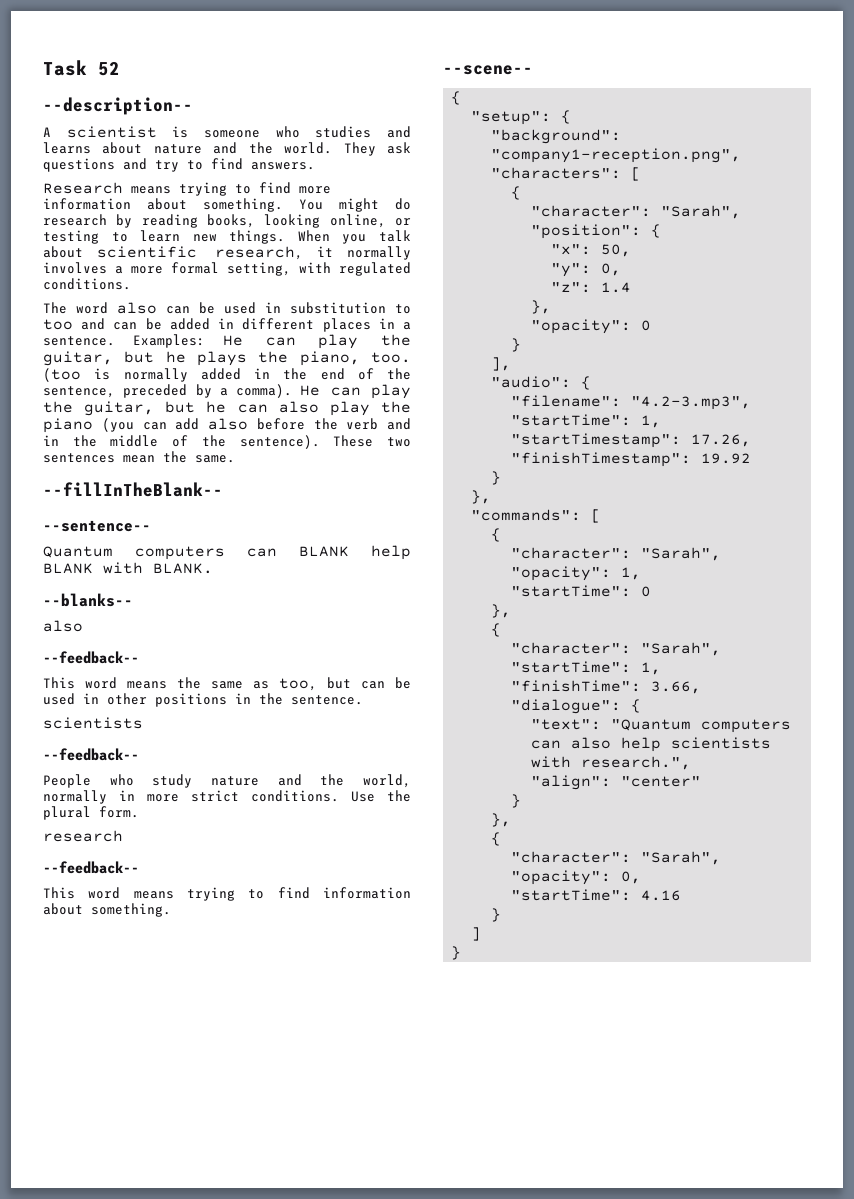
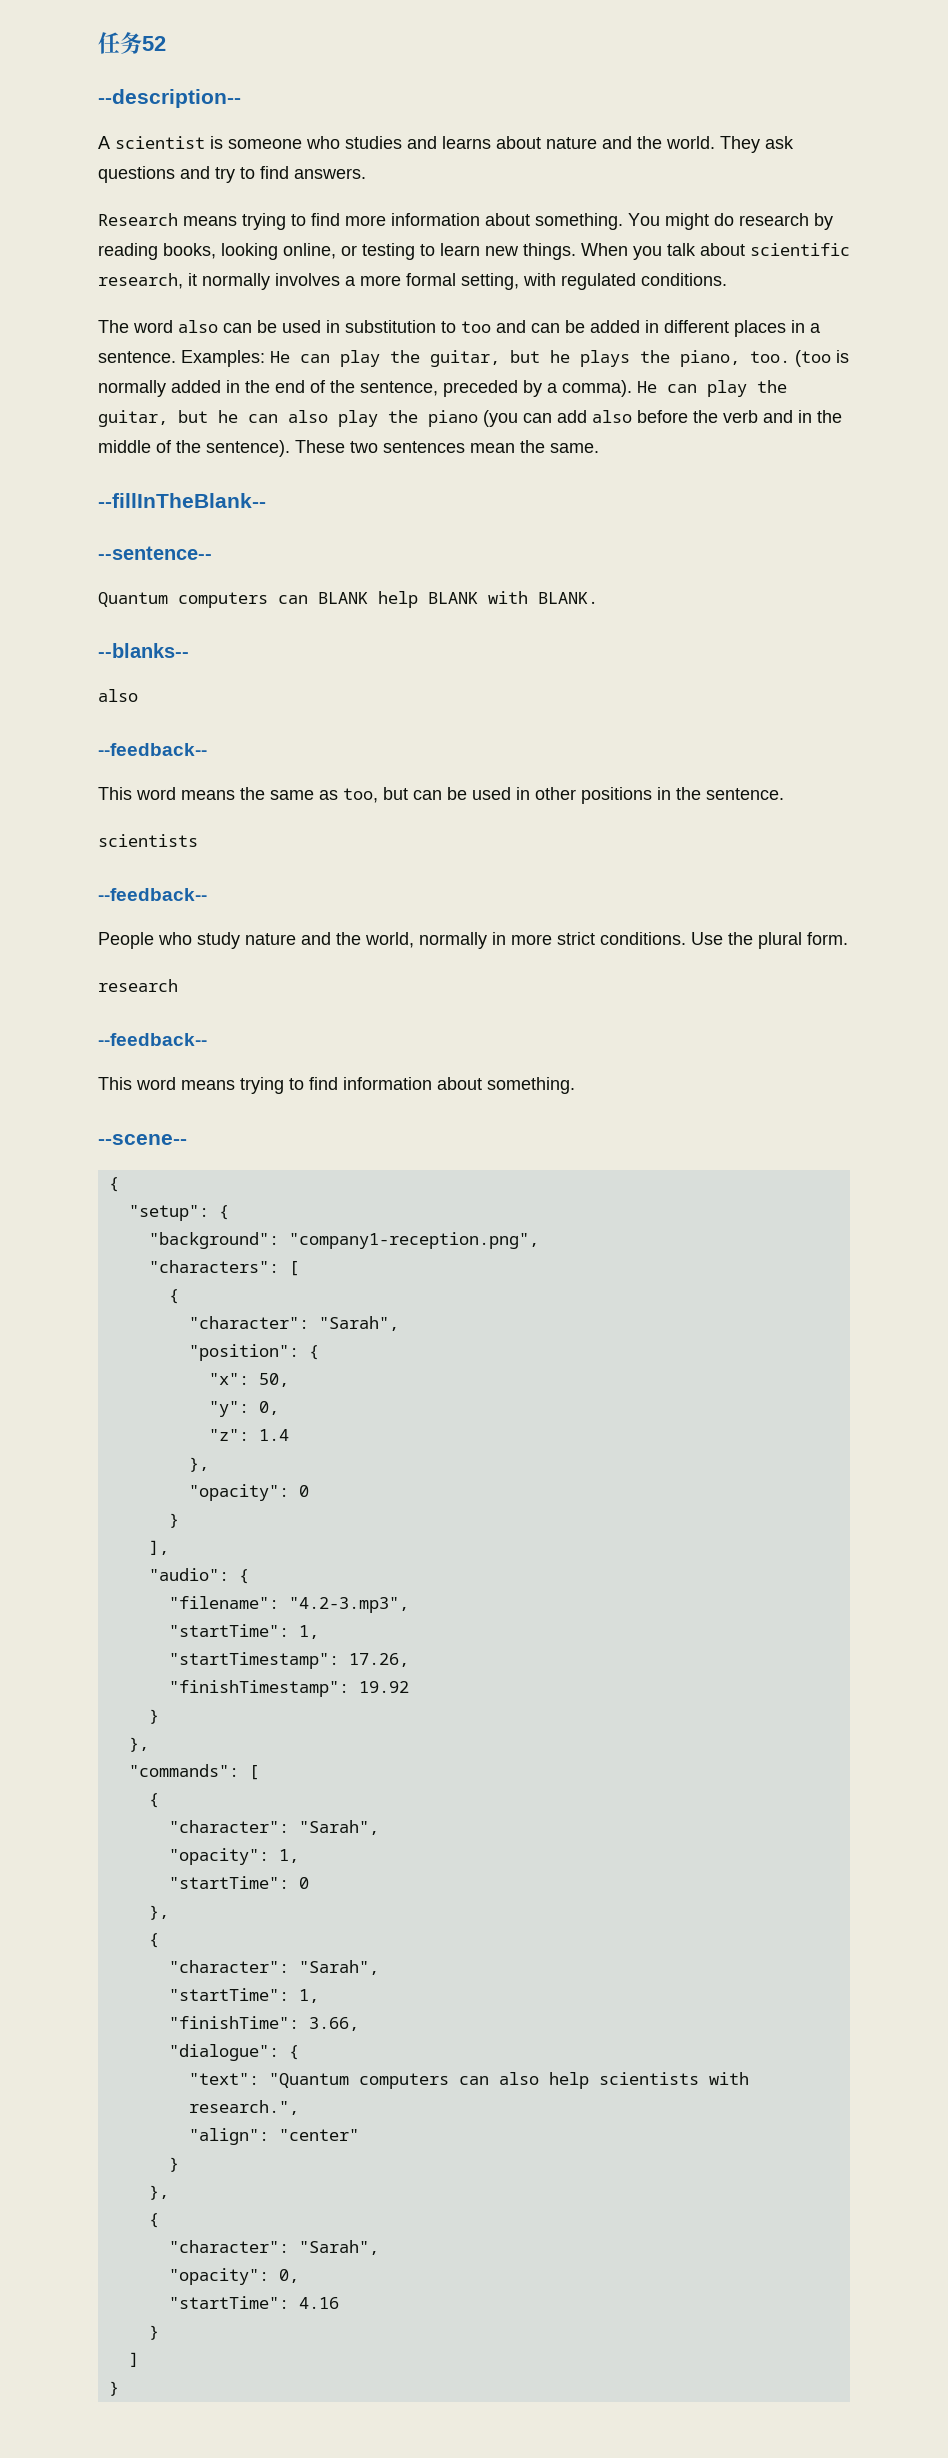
- Task 52
+ 任务52

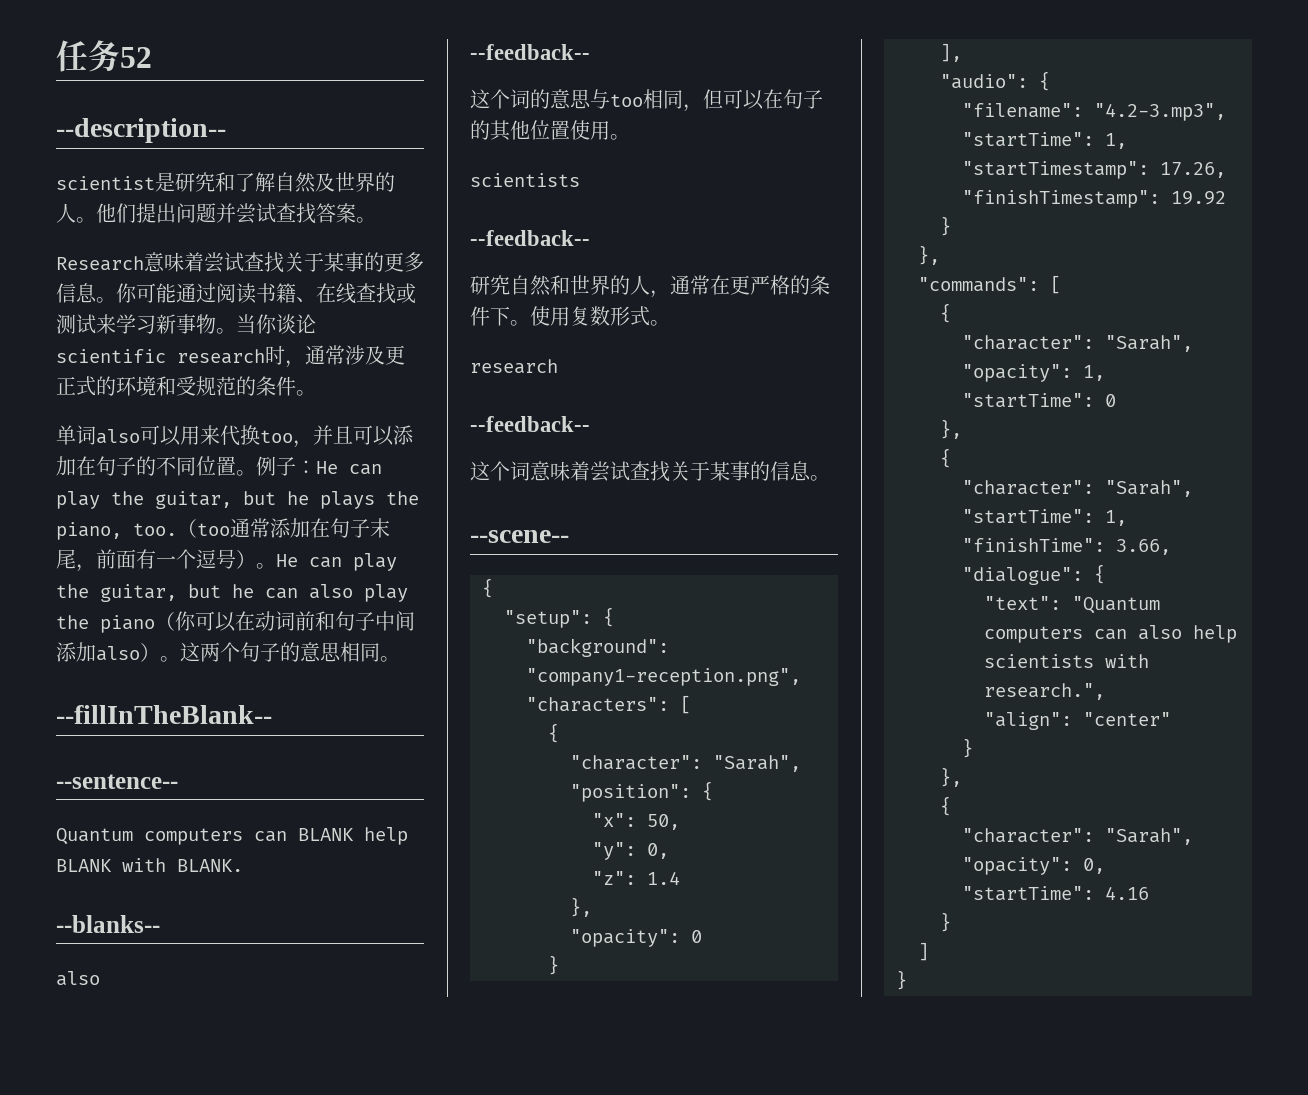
- A scientist is someone who studies and learns about nature and the world. They ask questions and try to find answers.
- Research means trying to find more information about something. You might do research by reading books, looking online, or testing to learn new things. When you talk about scientific research, it normally involves a more formal setting, with regulated conditions.
- The word also can be used in substitution to too and can be added in different places in a sentence. Examples: He can play the guitar, but he plays the piano, too.
+ scientist是研究和了解自然及世界的人。他们提出问题并尝试查找答案。
+ Research意味着尝试查找关于某事的更多信息。你可能通过阅读书籍、在线查找或测试来学习新事物。当你谈论scientific research时，通常涉及更正式的环境和受规范的条件。
+ 单词also可以用来代换too，并且可以添加在句子的不同位置。例子：He can play the guitar, but he plays the piano, too.
- (too is normally added in the end of the sentence, preceded by a comma).
+ （too通常添加在句子末尾，前面有一个逗号）。
- He can play the guitar, but he can also play the piano (you can add also before the verb and in the middle of the sentence). These two sentences mean the same.
+ He can play the guitar, but he can also play the piano（你可以在动词前和句子中间添加also）。这两个句子的意思相同。
- This word means the same as too, but can be used in other positions in the sentence.
+ 这个词的意思与too相同，但可以在句子的其他位置使用。
  scientists
  --feedback--
- People who study nature and the world, normally in more strict conditions. Use the plural form.
+ 研究自然和世界的人，通常在更严格的条件下。使用复数形式。
  research
  --feedback--
- This word means trying to find information about something.
+ 这个词意味着尝试查找关于某事的信息。

